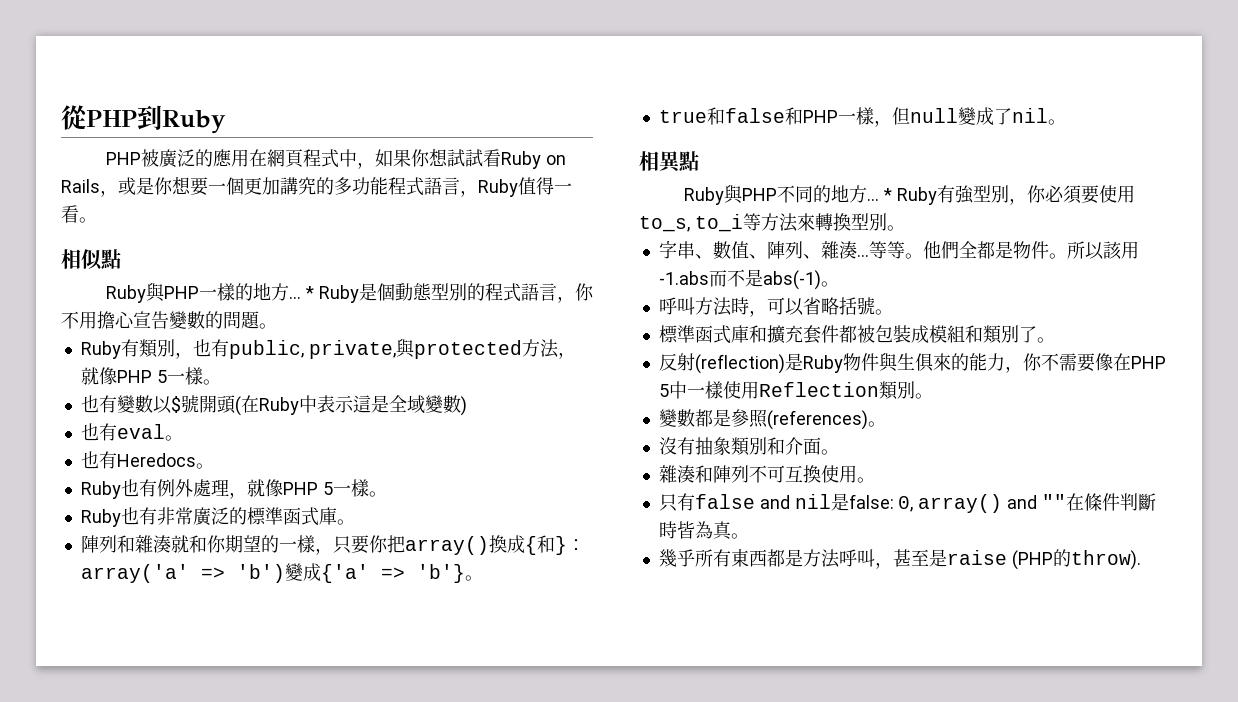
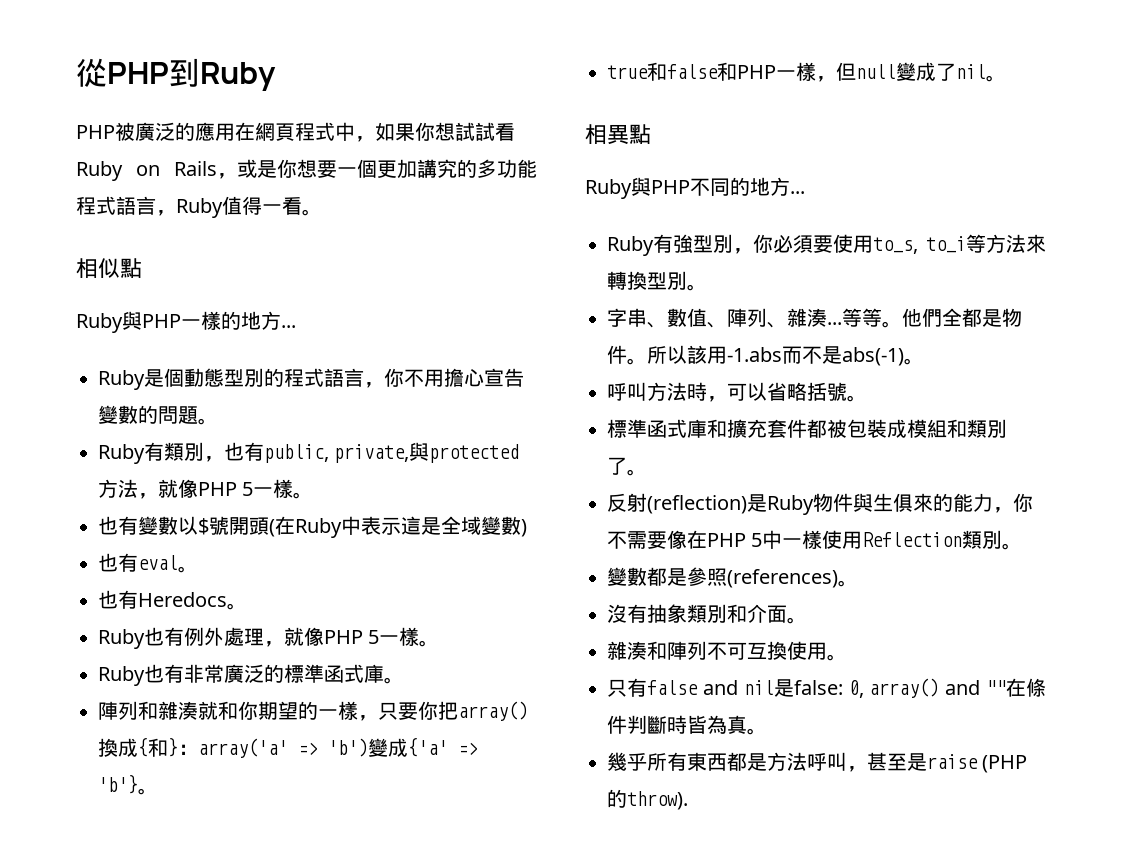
- Ruby與PHP一樣的地方... * Ruby是個動態型別的程式語言，你不用擔心宣告變數的問題。
+ Ruby與PHP一樣的地方...
+ Ruby是個動態型別的程式語言，你不用擔心宣告變數的問題。
- Ruby與PHP不同的地方... * Ruby有強型別，你必須要使用to_s, to_i等方法來轉換型別。
+ Ruby與PHP不同的地方...
+ Ruby有強型別，你必須要使用to_s, to_i等方法來轉換型別。

